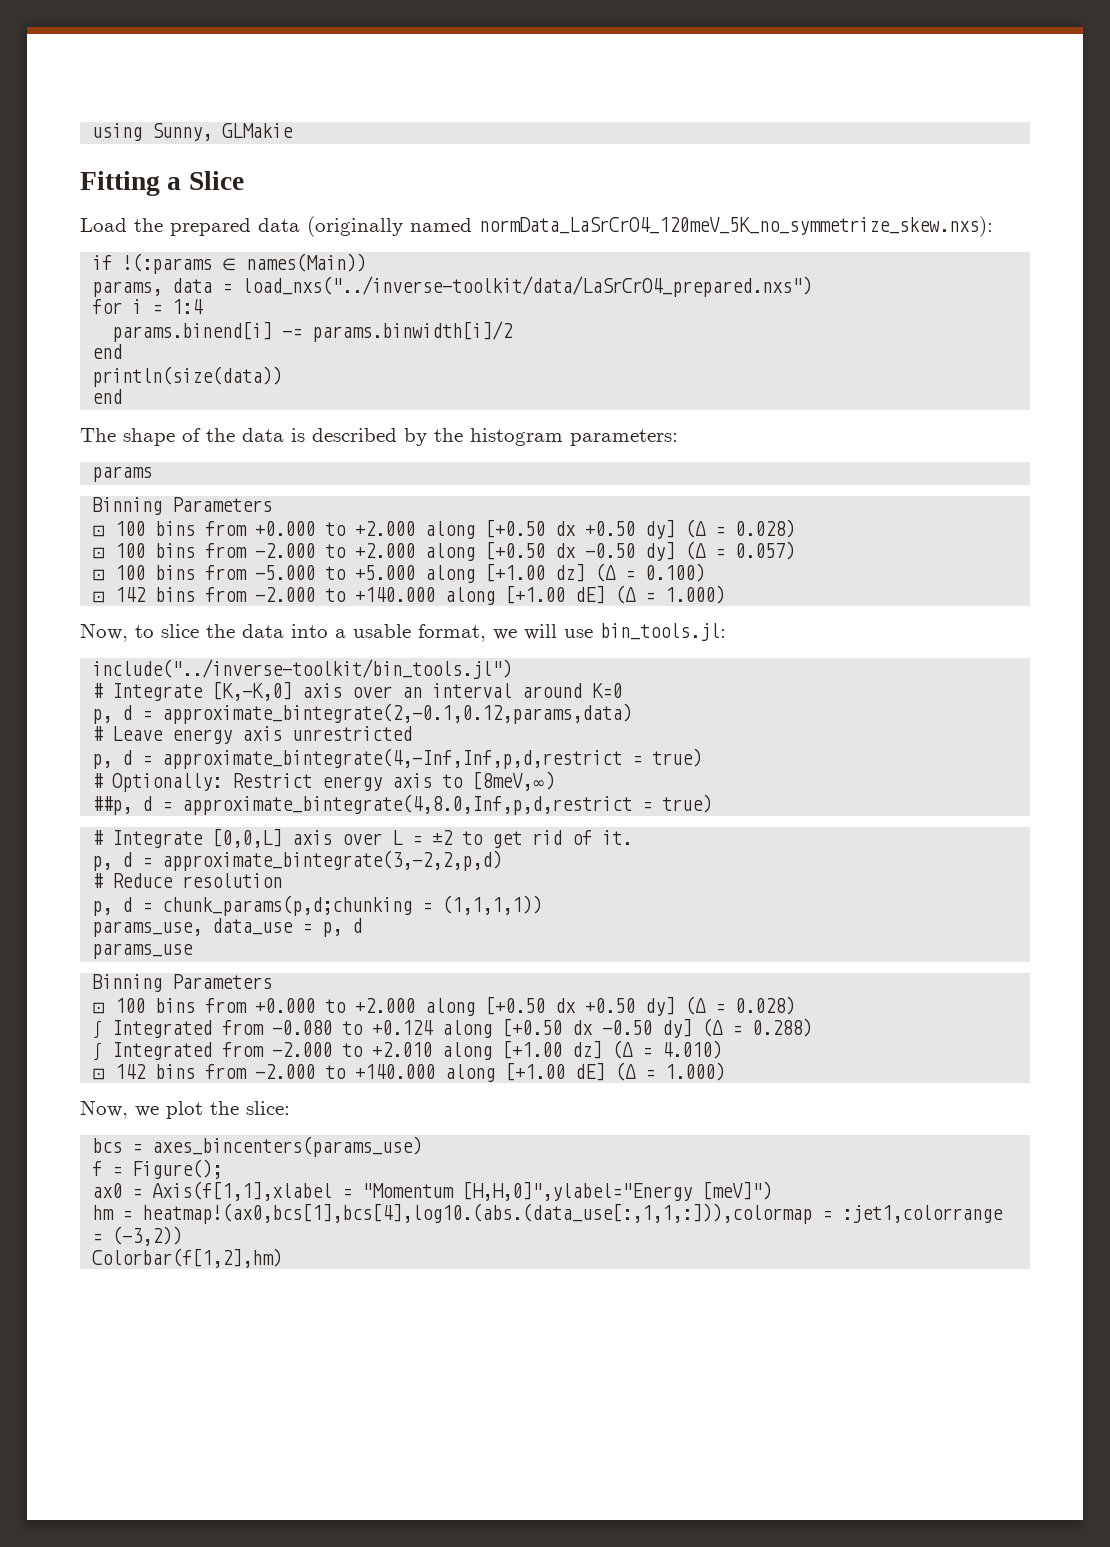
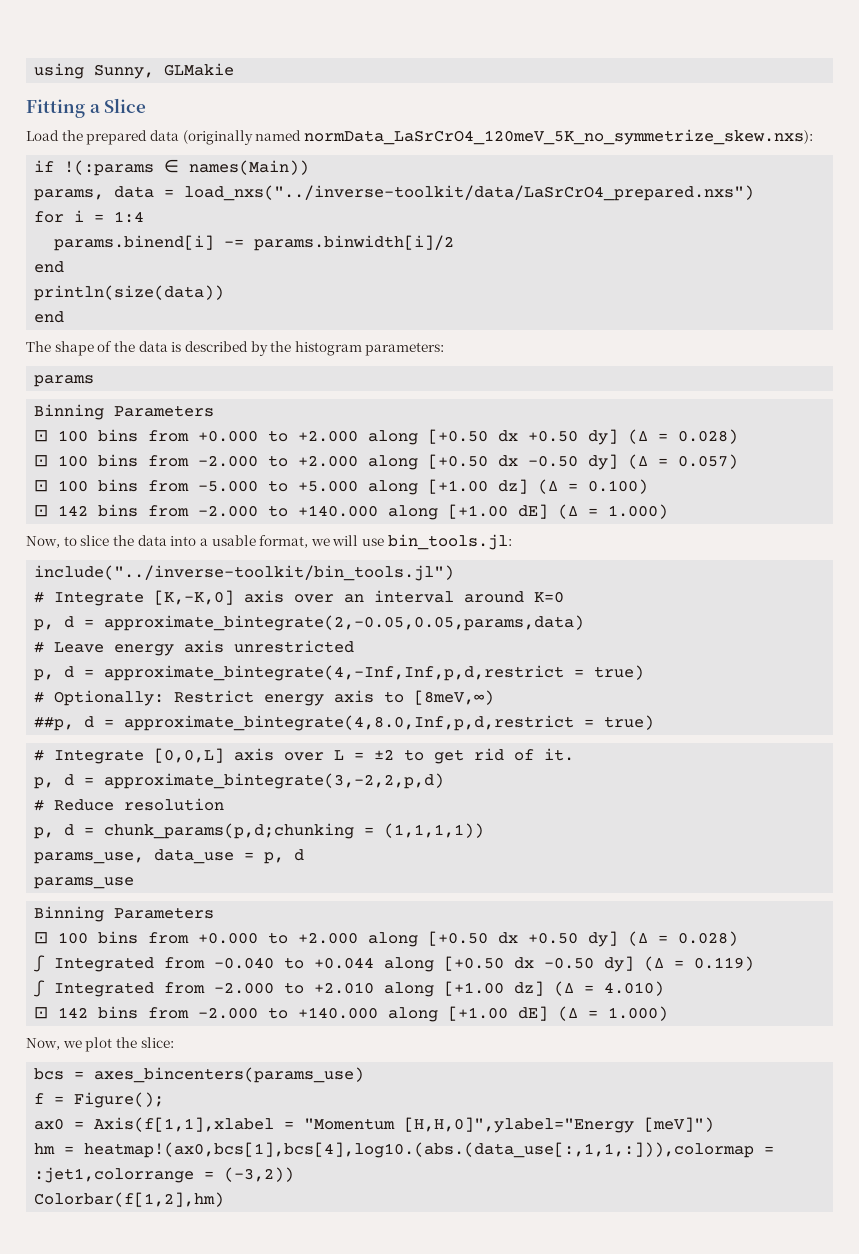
- p, d = approximate_bintegrate(2,-0.1,0.12,params,data)
+ p, d = approximate_bintegrate(2,-0.05,0.05,params,data)
- ∫ Integrated from -0.080 to +0.124 along [+0.50 dx -0.50 dy] (Δ = 0.288)
+ ∫ Integrated from -0.040 to +0.044 along [+0.50 dx -0.50 dy] (Δ = 0.119)

